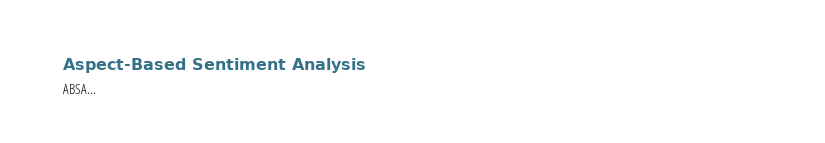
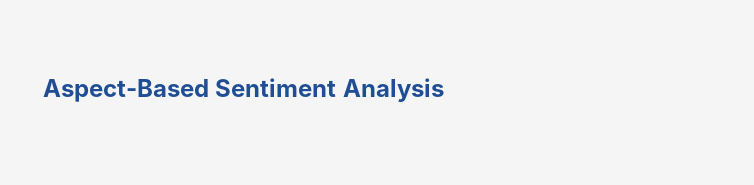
- ABSA...

